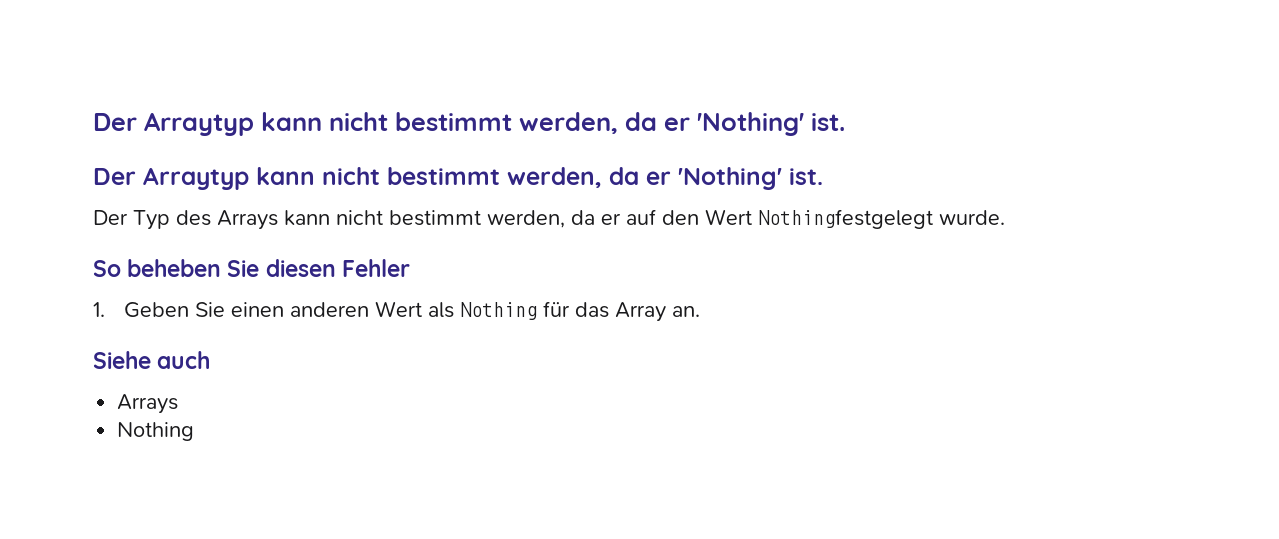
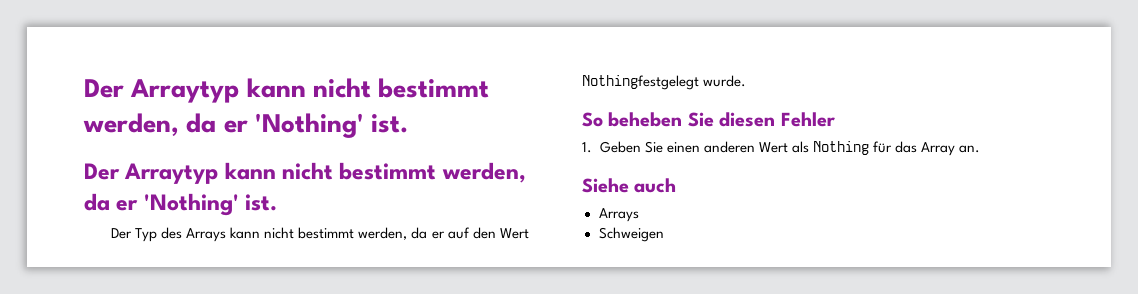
  Siehe auch
  Arrays
- Nothing
+ Schweigen

